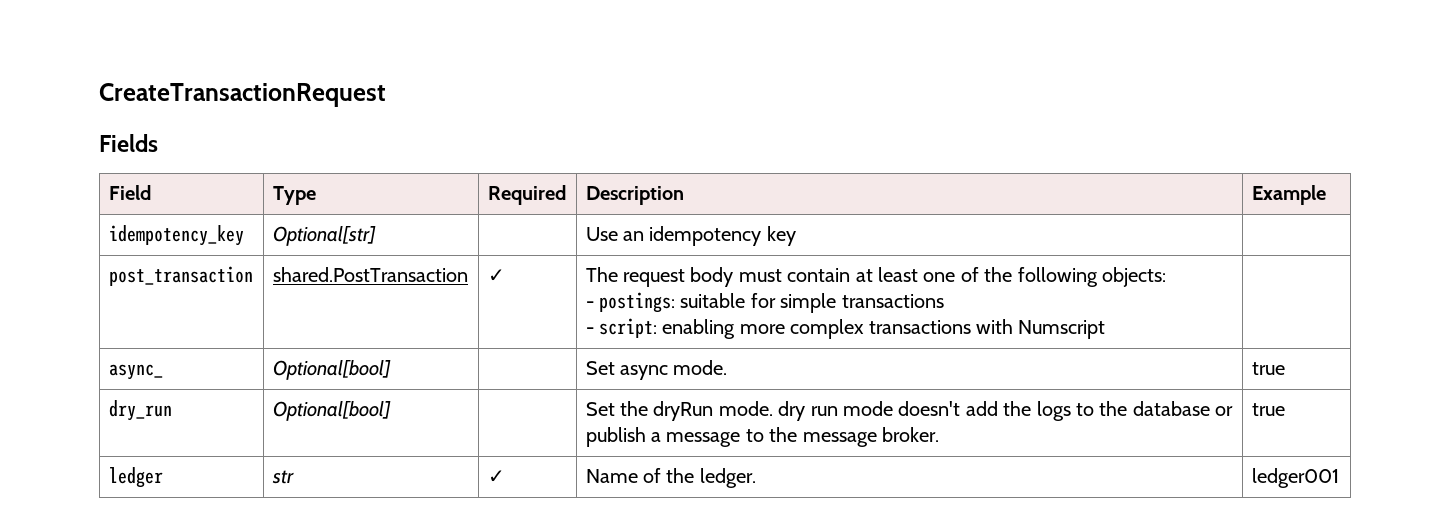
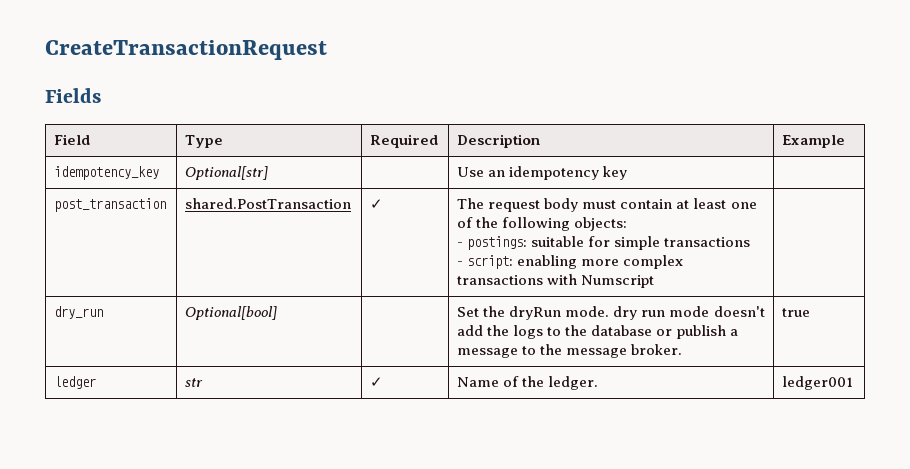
- async_ | Optional[bool] | | Set async mode. | true

